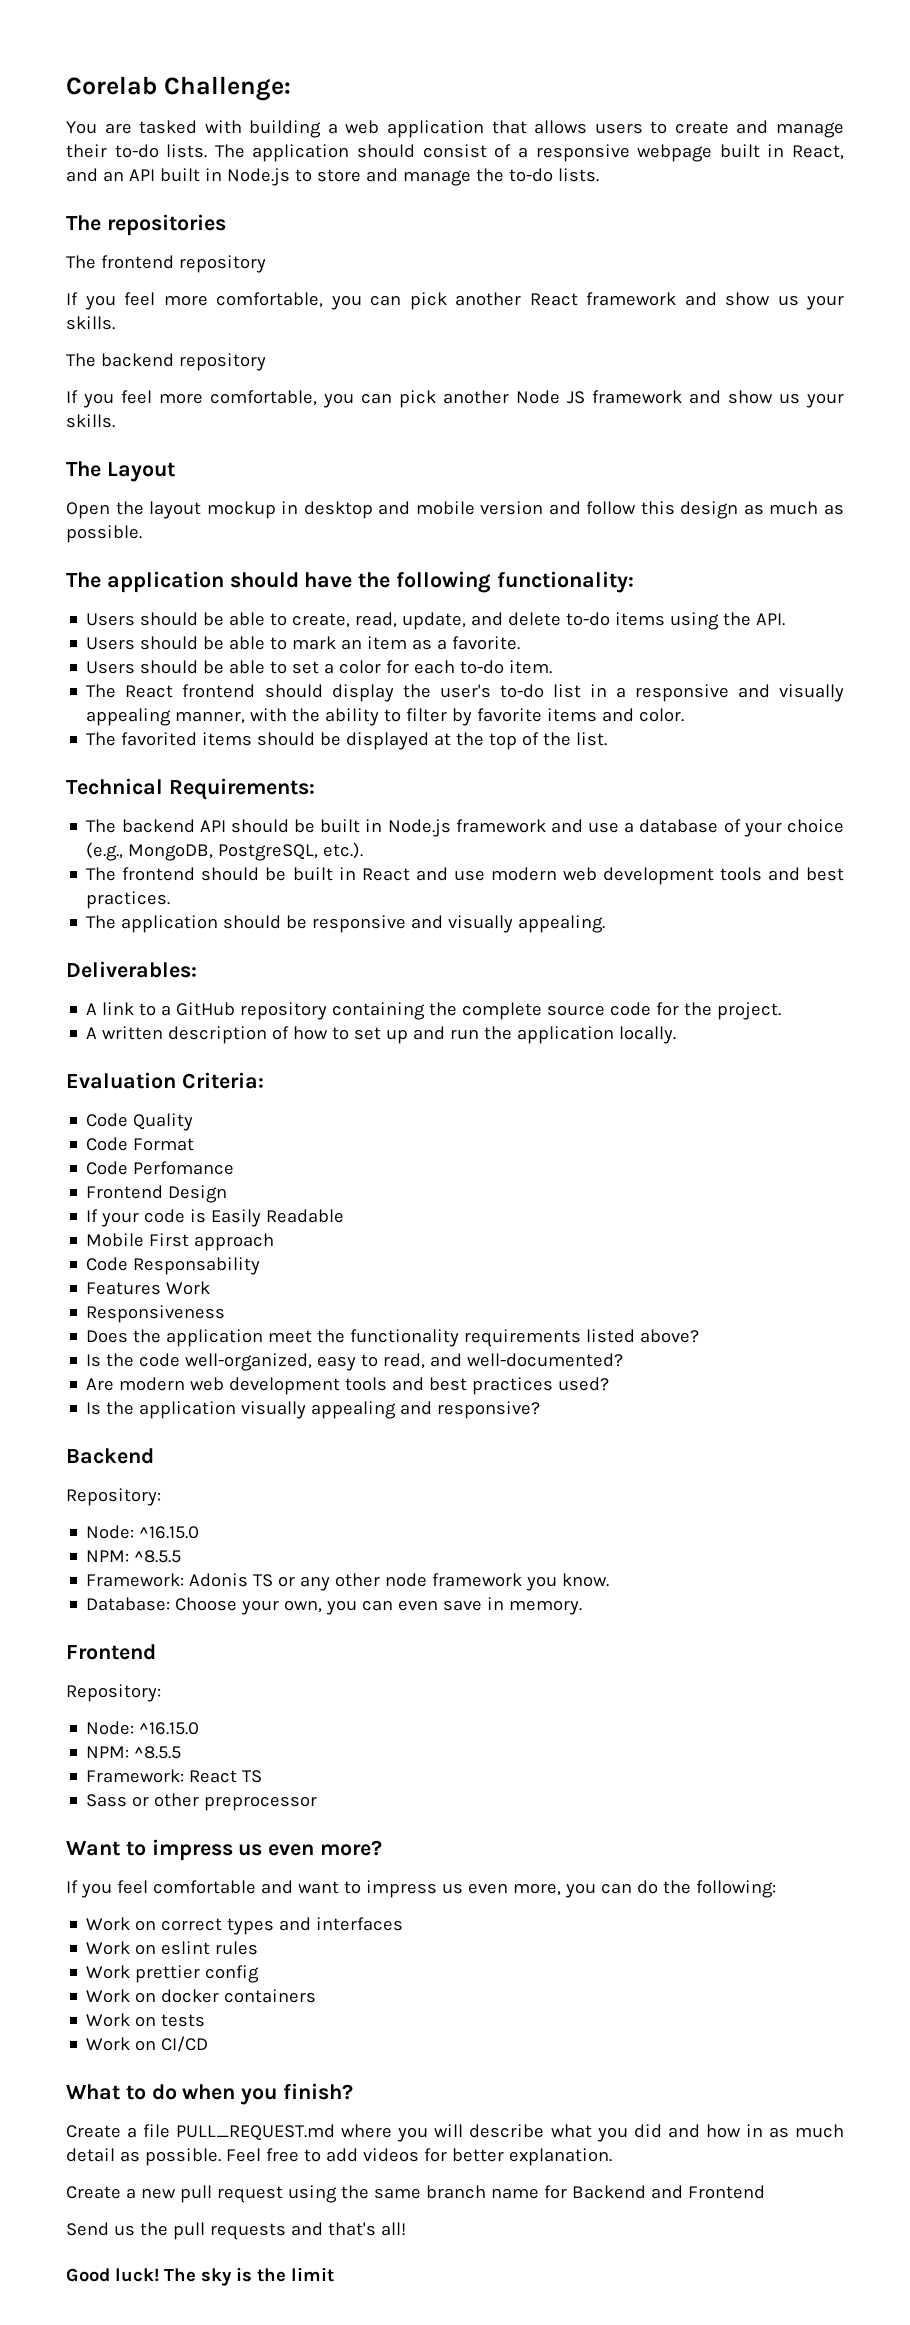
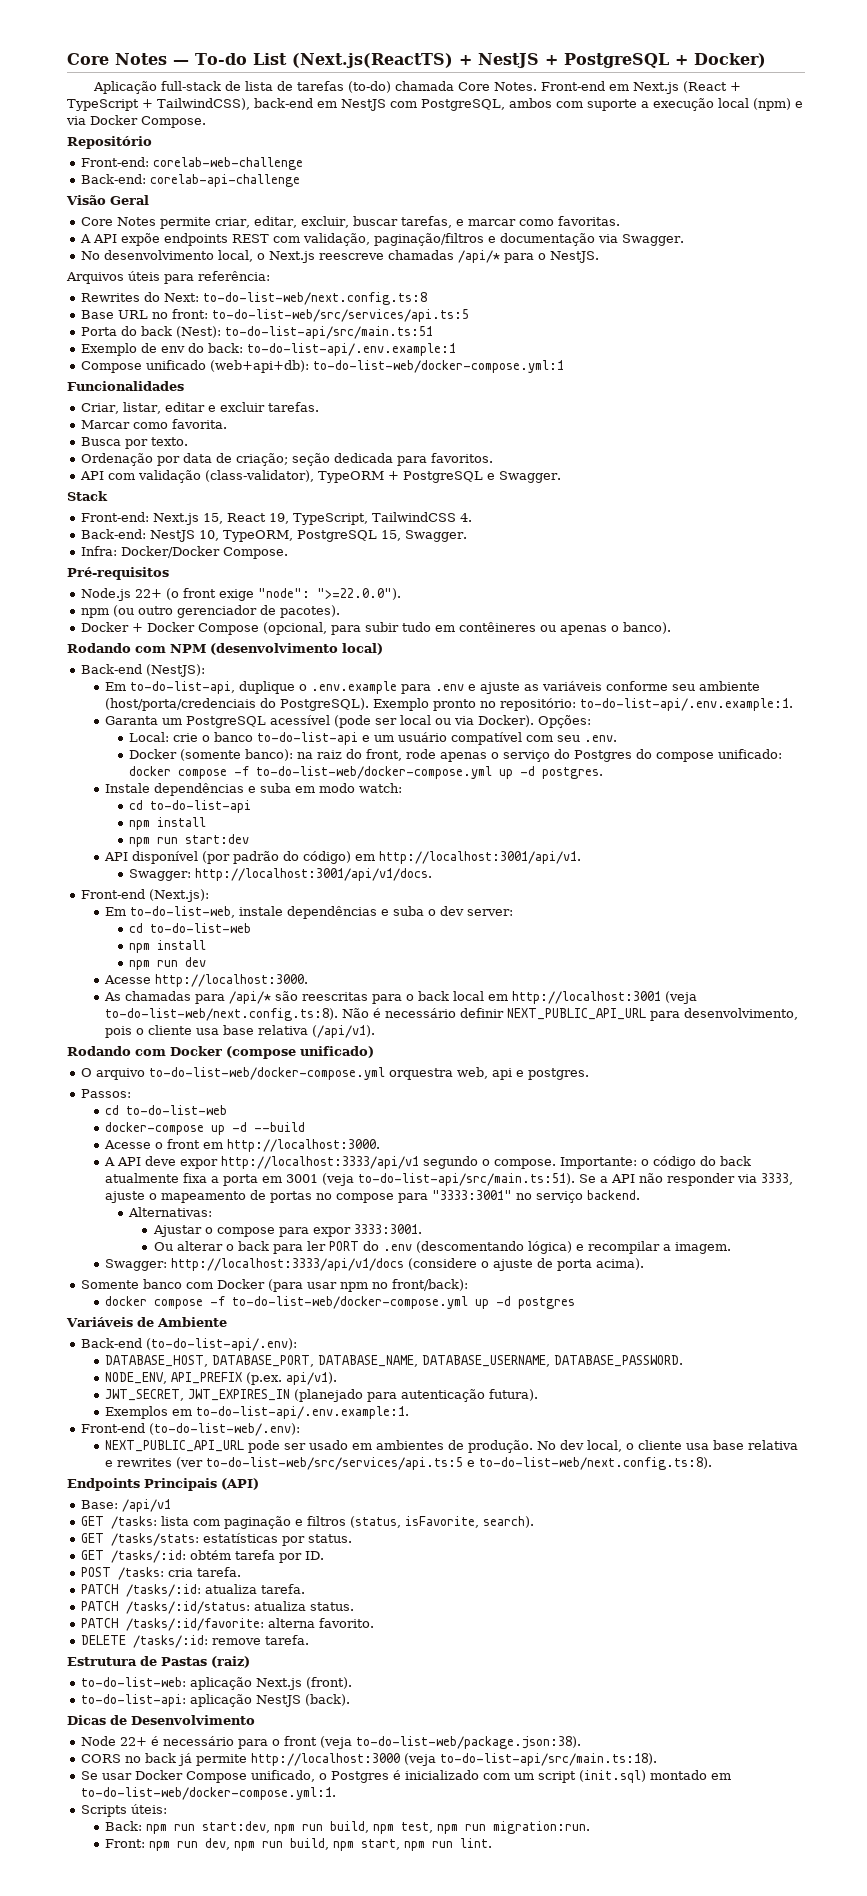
- Corelab Challenge:
- You are tasked with building a web application that allows users to create and manage their to-do lists. The application should consist of a responsive webpage built in React, and an API built in Node.js to store and manage the to-do lists.
- The repositories
- The frontend repository
- If you feel more comfortable, you can pick another React framework and show us your skills.
- The backend repository
- If you feel more comfortable, you can pick another Node JS framework and show us your skills.
- The Layout
- Open the layout mockup in desktop and mobile version and follow this design as much as possible.
- The application should have the following functionality:
- Users should be able to create, read, update, and delete to-do items using the API.
- Users should be able to mark an item as a favorite.
- Users should be able to set a color for each to-do item.
- The React frontend should display the user's to-do list in a responsive and visually appealing manner, with the ability to filter by favorite items and color.
- The favorited items should be displayed at the top of the list.
- Technical Requirements:
- The backend API should be built in Node.js framework and use a database of your choice (e.g., MongoDB, PostgreSQL, etc.).
- The frontend should be built in React and use modern web development tools and best practices.
- The application should be responsive and visually appealing.
- Deliverables:
- A link to a GitHub repository containing the complete source code for the project.
- A written description of how to set up and run the application locally.
- Evaluation Criteria:
- Code Quality
- Code Format
- Code Perfomance
- Frontend Design
- If your code is Easily Readable
- Mobile First approach
- Code Responsability
- Features Work
- Responsiveness
- Does the application meet the functionality requirements listed above?
- Is the code well-organized, easy to read, and well-documented?
- Are modern web development tools and best practices used?
- Is the application visually appealing and responsive?
- Backend
- Repository:
- Node: ^16.15.0
- NPM: ^8.5.5
- Framework: Adonis TS or any other node framework you know.
- Database: Choose your own, you can even save in memory.
- Frontend
- Repository:
- Node: ^16.15.0
- NPM: ^8.5.5
- Framework: React TS
- Sass or other preprocessor
- Want to impress us even more?
- If you feel comfortable and want to impress us even more, you can do the following:
- Work on correct types and interfaces
- Work on eslint rules
- Work prettier config
- Work on docker containers
- Work on tests
- Work on CI/CD
- What to do when you finish?
- Create a file PULL_REQUEST.md where you will describe what you did and how in as much detail as possible. Feel free to add videos for better explanation.
- Create a new pull request using the same branch name for Backend and Frontend
- Send us the pull requests and that's all!
- Good luck! The sky is the limit
+ Core Notes — To‑do List (Next.js(ReactTS) + NestJS + PostgreSQL + Docker)
+ Aplicação full‑stack de lista de tarefas (to‑do) chamada Core Notes. Front‑end em Next.js (React + TypeScript + TailwindCSS), back‑end em NestJS com PostgreSQL, ambos com suporte a execução local (npm) e via Docker Compose.
+ Repositório
+ Front-end: corelab-web-challenge
+ Back-end: corelab-api-challenge
+ Visão Geral
+ Core Notes permite criar, editar, excluir, buscar tarefas, e marcar como favoritas.
+ A API expõe endpoints REST com validação, paginação/filtros e documentação via Swagger.
+ No desenvolvimento local, o Next.js reescreve chamadas /api/* para o NestJS.
+ Arquivos úteis para referência:
+ Rewrites do Next: to-do-list-web/next.config.ts:8
+ Base URL no front: to-do-list-web/src/services/api.ts:5
+ Porta do back (Nest): to-do-list-api/src/main.ts:51
+ Exemplo de env do back: to-do-list-api/.env.example:1
+ Compose unificado (web+api+db): to-do-list-web/docker-compose.yml:1
+ Funcionalidades
+ Criar, listar, editar e excluir tarefas.
+ Marcar como favorita.
+ Busca por texto.
+ Ordenação por data de criação; seção dedicada para favoritos.
+ API com validação (class-validator), TypeORM + PostgreSQL e Swagger.
+ Stack
+ Front-end: Next.js 15, React 19, TypeScript, TailwindCSS 4.
+ Back-end: NestJS 10, TypeORM, PostgreSQL 15, Swagger.
+ Infra: Docker/Docker Compose.
+ Pré‑requisitos
+ Node.js 22+ (o front exige "node": ">=22.0.0").
+ npm (ou outro gerenciador de pacotes).
+ Docker + Docker Compose (opcional, para subir tudo em contêineres ou apenas o banco).
+ Rodando com NPM (desenvolvimento local)
+ Back‑end (NestJS):
+ Em to-do-list-api, duplique o .env.example para .env e ajuste as variáveis conforme seu ambiente (host/porta/credenciais do PostgreSQL). Exemplo pronto no repositório: to-do-list-api/.env.example:1.
+ Garanta um PostgreSQL acessível (pode ser local ou via Docker). Opções:
+ Local: crie o banco to-do-list-api e um usuário compatível com seu .env.
+ Docker (somente banco): na raiz do front, rode apenas o serviço do Postgres do compose unificado: docker compose -f to-do-list-web/docker-compose.yml up -d postgres.
+ Instale dependências e suba em modo watch:
+ cd to-do-list-api
+ npm install
+ npm run start:dev
+ API disponível (por padrão do código) em http://localhost:3001/api/v1.
+ Swagger: http://localhost:3001/api/v1/docs.
+ Front‑end (Next.js):
+ Em to-do-list-web, instale dependências e suba o dev server:
+ cd to-do-list-web
+ npm install
+ npm run dev
+ Acesse http://localhost:3000.
+ As chamadas para /api/* são reescritas para o back local em http://localhost:3001 (veja to-do-list-web/next.config.ts:8). Não é necessário definir NEXT_PUBLIC_API_URL para desenvolvimento, pois o cliente usa base relativa (/api/v1).
+ Rodando com Docker (compose unificado)
+ O arquivo to-do-list-web/docker-compose.yml orquestra web, api e postgres.
+ Passos:
+ cd to-do-list-web
+ docker-compose up -d --build
+ Acesse o front em http://localhost:3000.
+ A API deve expor http://localhost:3333/api/v1 segundo o compose. Importante: o código do back atualmente fixa a porta em 3001 (veja to-do-list-api/src/main.ts:51). Se a API não responder via 3333, ajuste o mapeamento de portas no compose para "3333:3001" no serviço backend.
+ Alternativas:
+ Ajustar o compose para expor 3333:3001.
+ Ou alterar o back para ler PORT do .env (descomentando lógica) e recompilar a imagem.
+ Swagger: http://localhost:3333/api/v1/docs (considere o ajuste de porta acima).
+ Somente banco com Docker (para usar npm no front/back):
+ docker compose -f to-do-list-web/docker-compose.yml up -d postgres
+ Variáveis de Ambiente
+ Back‑end (to-do-list-api/.env):
+ DATABASE_HOST, DATABASE_PORT, DATABASE_NAME, DATABASE_USERNAME, DATABASE_PASSWORD.
+ NODE_ENV, API_PREFIX (p.ex. api/v1).
+ JWT_SECRET, JWT_EXPIRES_IN (planejado para autenticação futura).
+ Exemplos em to-do-list-api/.env.example:1.
+ Front‑end (to-do-list-web/.env):
+ NEXT_PUBLIC_API_URL pode ser usado em ambientes de produção. No dev local, o cliente usa base relativa e rewrites (ver to-do-list-web/src/services/api.ts:5 e to-do-list-web/next.config.ts:8).
+ Endpoints Principais (API)
+ Base: /api/v1
+ GET /tasks: lista com paginação e filtros (status, isFavorite, search).
+ GET /tasks/stats: estatísticas por status.
+ GET /tasks/:id: obtém tarefa por ID.
+ POST /tasks: cria tarefa.
+ PATCH /tasks/:id: atualiza tarefa.
+ PATCH /tasks/:id/status: atualiza status.
+ PATCH /tasks/:id/favorite: alterna favorito.
+ DELETE /tasks/:id: remove tarefa.
+ Estrutura de Pastas (raiz)
+ to-do-list-web: aplicação Next.js (front).
+ to-do-list-api: aplicação NestJS (back).
+ Dicas de Desenvolvimento
+ Node 22+ é necessário para o front (veja to-do-list-web/package.json:38).
+ CORS no back já permite http://localhost:3000 (veja to-do-list-api/src/main.ts:18).
+ Se usar Docker Compose unificado, o Postgres é inicializado com um script (init.sql) montado em to-do-list-web/docker-compose.yml:1.
+ Scripts úteis:
+ Back: npm run start:dev, npm run build, npm test, npm run migration:run.
+ Front: npm run dev, npm run build, npm start, npm run lint.

